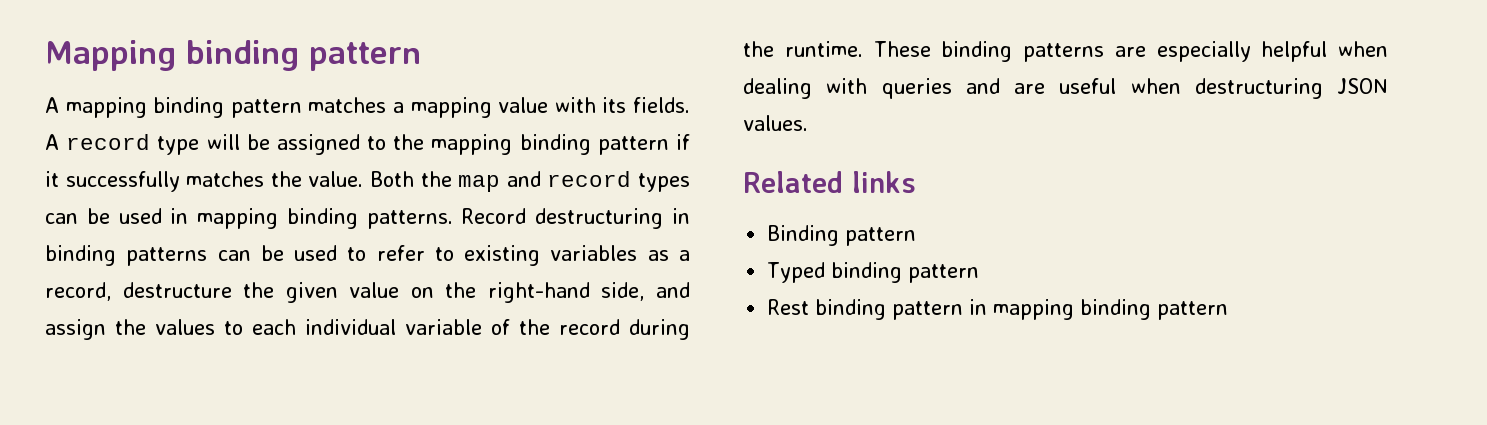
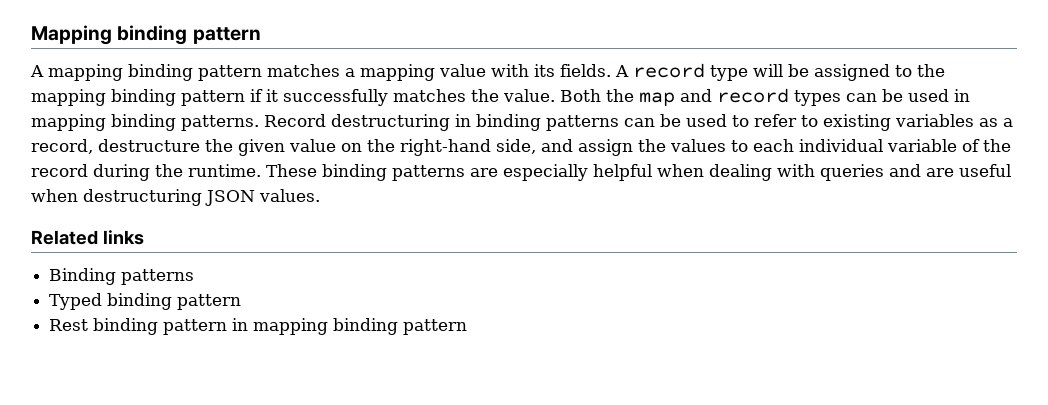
- Binding pattern
+ Binding patterns

